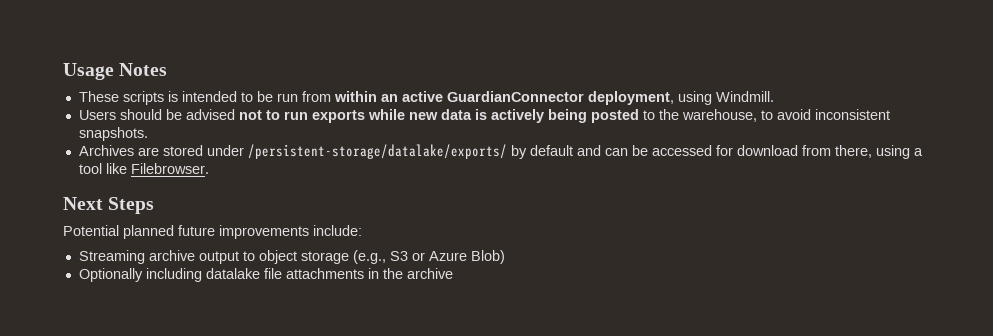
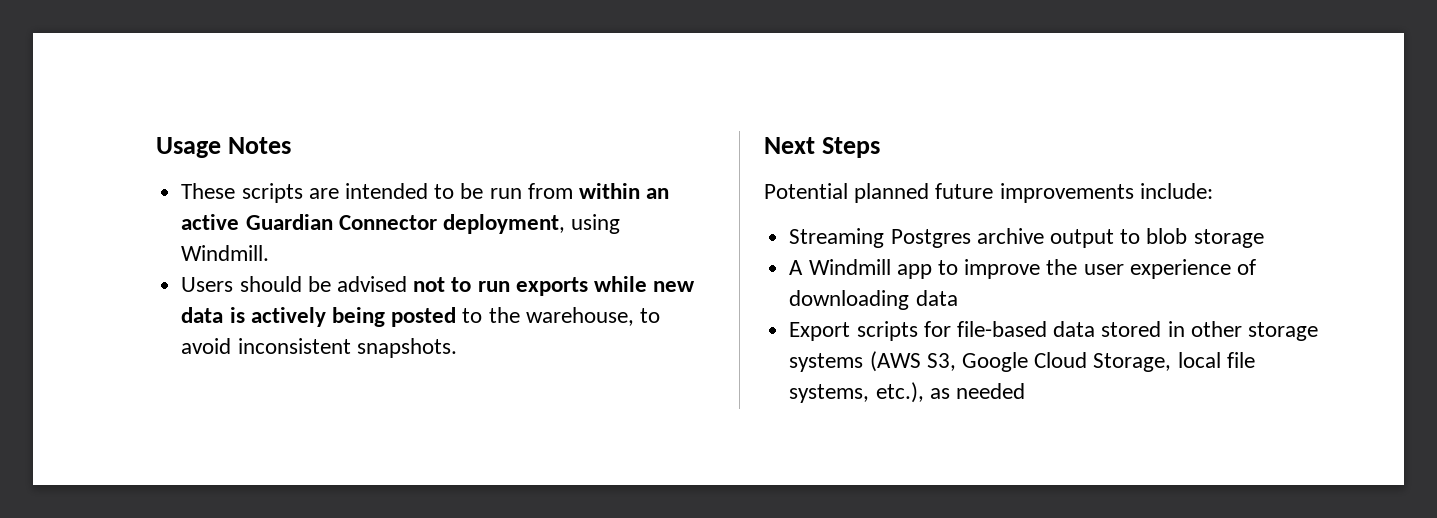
- These scripts is intended to be run from within an active GuardianConnector deployment, using Windmill.
+ These scripts are intended to be run from within an active Guardian Connector deployment, using Windmill.
- Archives are stored under /persistent-storage/datalake/exports/ by default and can be accessed for download from there, using a tool like Filebrowser.
- Streaming archive output to object storage (e.g., S3 or Azure Blob)
- Optionally including datalake file attachments in the archive
+ Streaming Postgres archive output to blob storage
+ A Windmill app to improve the user experience of downloading data
+ Export scripts for file-based data stored in other storage systems (AWS S3, Google Cloud Storage, local file systems, etc.), as needed

